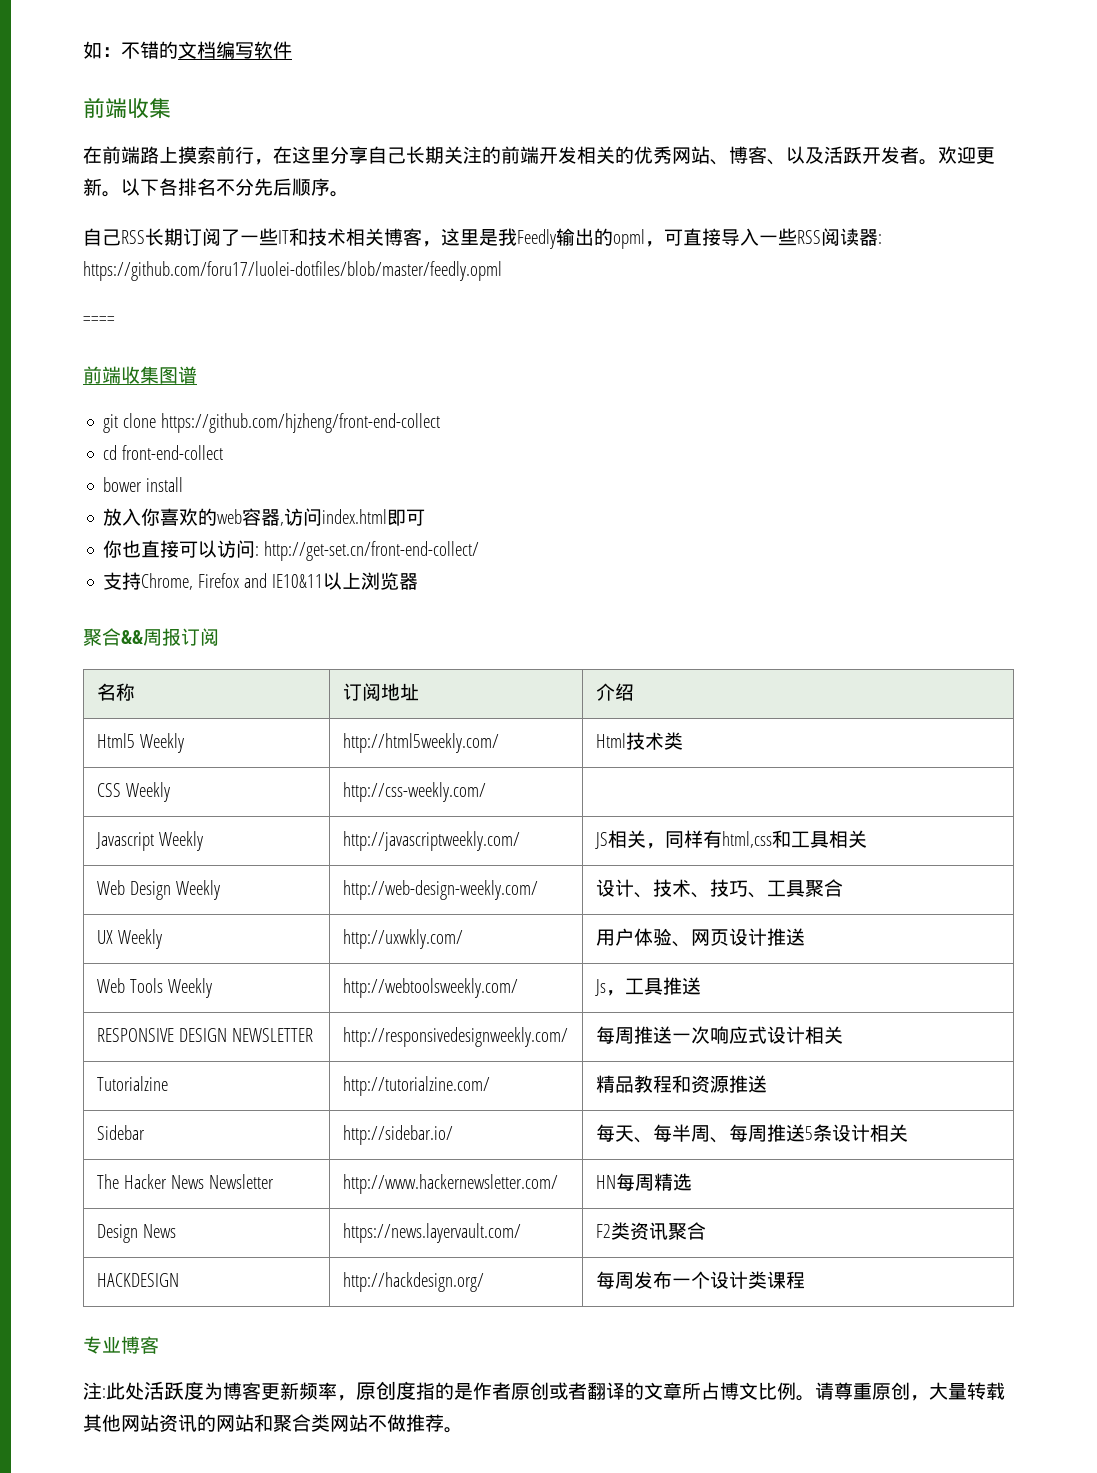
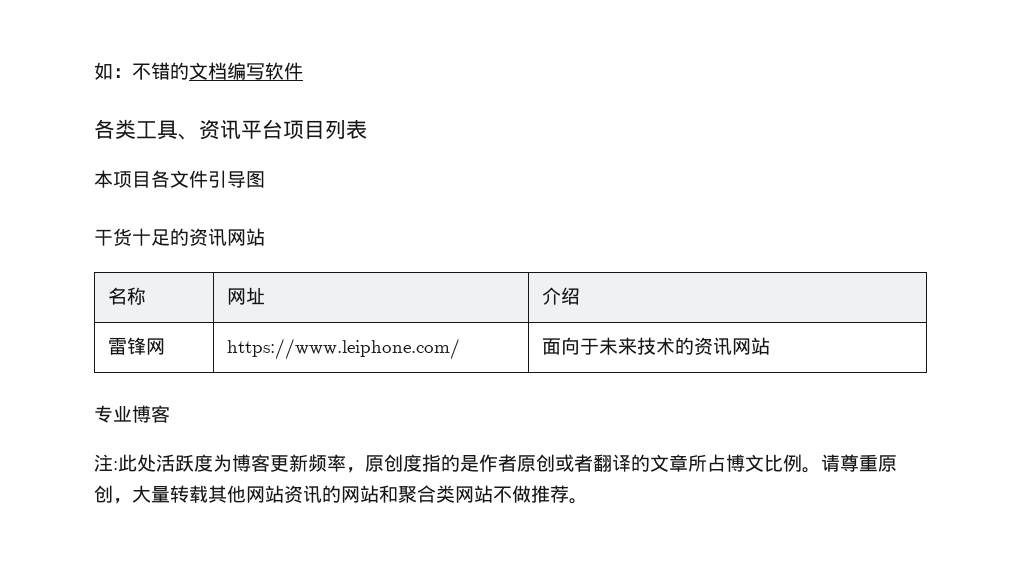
  如：不错的文档编写软件
- 前端收集
- 在前端路上摸索前行，在这里分享自己长期关注的前端开发相关的优秀网站、博客、以及活跃开发者。欢迎更新。以下各排名不分先后顺序。
- 自己RSS长期订阅了一些IT和技术相关博客，这里是我Feedly输出的opml，可直接导入一些RSS阅读器: https://github.com/foru17/luolei-dotfiles/blob/master/feedly.opml
- ====
- 前端收集图谱
- git clone https://github.com/hjzheng/front-end-collect
- cd front-end-collect
- bower install
- 放入你喜欢的web容器,访问index.html即可
- 你也直接可以访问: http://get-set.cn/front-end-collect/
- 支持Chrome, Firefox and IE10&11以上浏览器
- 聚合&&周报订阅
+ 各类工具、资讯平台项目列表
+ 本项目各文件引导图
+ 干货十足的资讯网站
- 名称 | 订阅地址 | 介绍
+ 名称 | 网址 | 介绍
- Html5 Weekly | http://html5weekly.com/ | Html技术类
- CSS Weekly | http://css-weekly.com/ |
- Javascript Weekly | http://javascriptweekly.com/ | JS相关，同样有html,css和工具相关
- Web Design Weekly | http://web-design-weekly.com/ | 设计、技术、技巧、工具聚合
- UX Weekly | http://uxwkly.com/ | 用户体验、网页设计推送
- Web Tools Weekly | http://webtoolsweekly.com/ | Js，工具推送
- RESPONSIVE DESIGN NEWSLETTER | http://responsivedesignweekly.com/ | 每周推送一次响应式设计相关
- Tutorialzine | http://tutorialzine.com/ | 精品教程和资源推送
- Sidebar | http://sidebar.io/ | 每天、每半周、每周推送5条设计相关
- The Hacker News Newsletter | http://www.hackernewsletter.com/ | HN每周精选
- Design News | https://news.layervault.com/ | F2类资讯聚合
- HACKDESIGN | http://hackdesign.org/ | 每周发布一个设计类课程
+ 雷锋网 | https://www.leiphone.com/ | 面向于未来技术的资讯网站

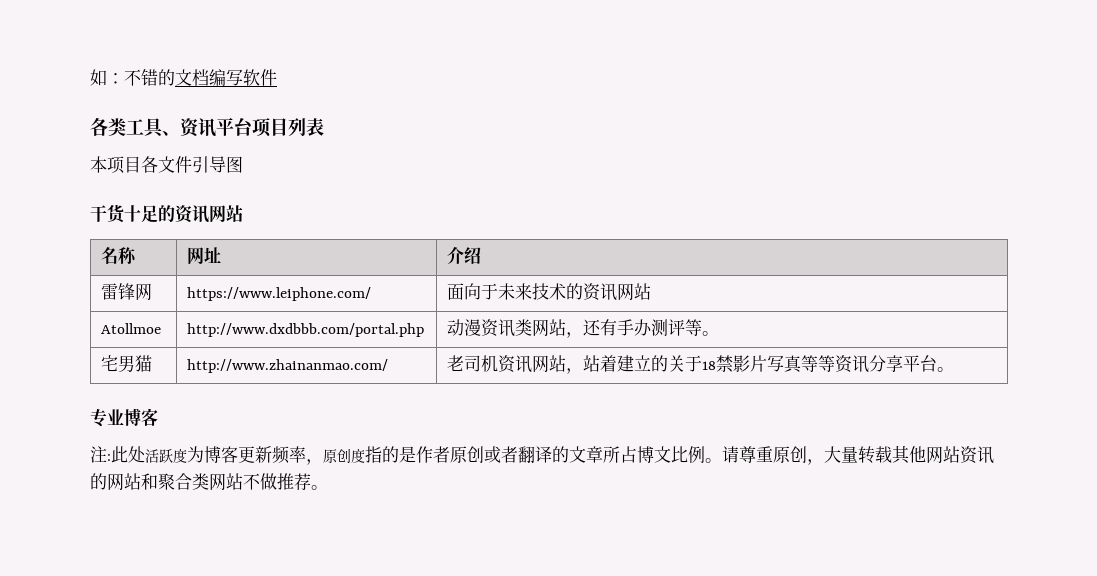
+ Atollmoe | http://www.dxdbbb.com/portal.php | 动漫资讯类网站，还有手办测评等。
+ 宅男猫 | http://www.zhainanmao.com/ | 老司机资讯网站，站着建立的关于18禁影片写真等等资讯分享平台。

